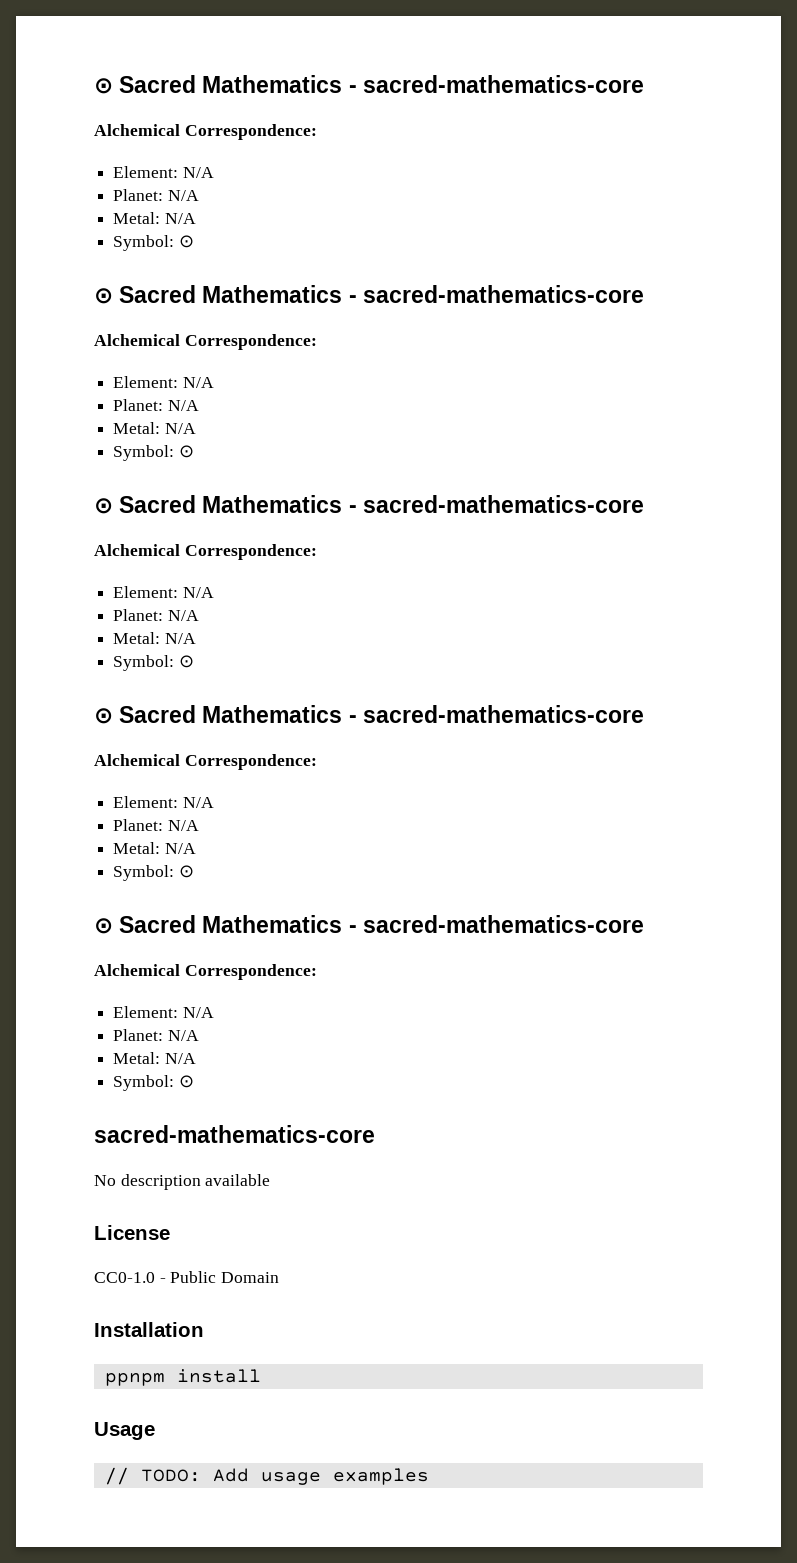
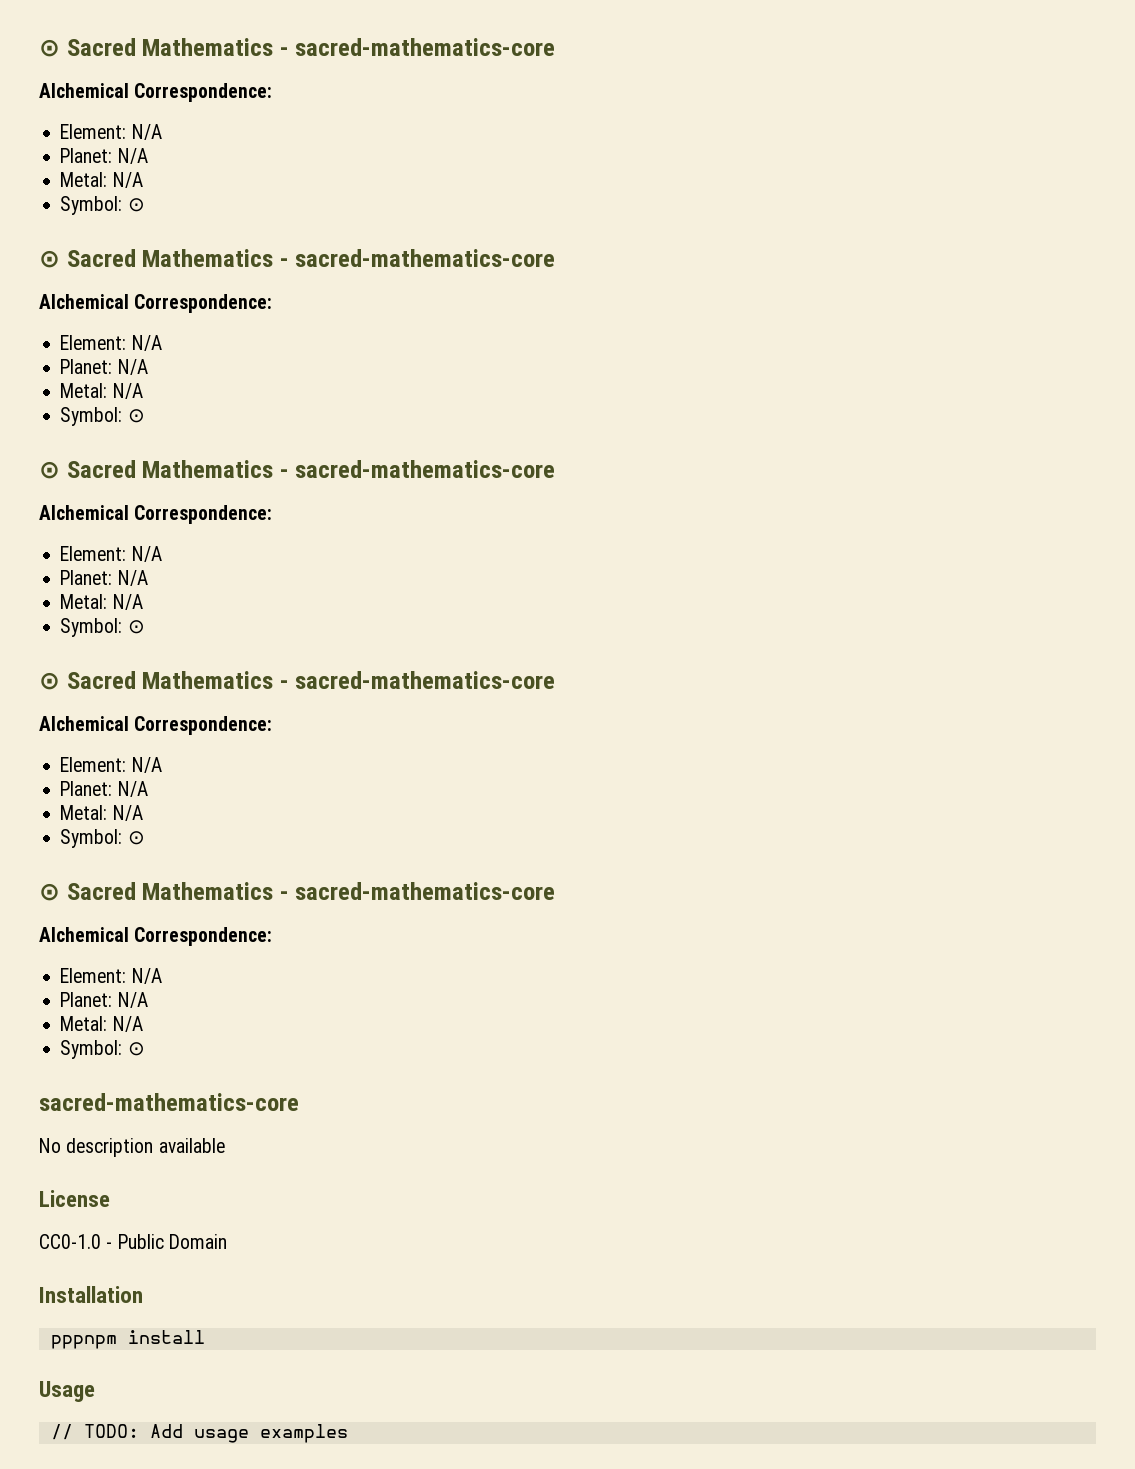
- ppnpm install
+ pppnpm install

